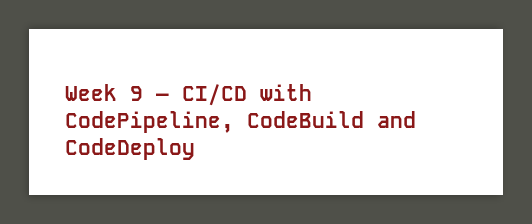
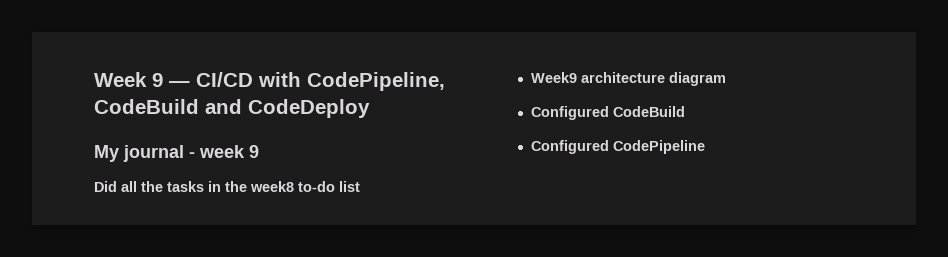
+ My journal - week 9
+ Did all the tasks in the week8 to-do list
+ Week9 architecture diagram
+ Configured CodeBuild
+ Configured CodePipeline

